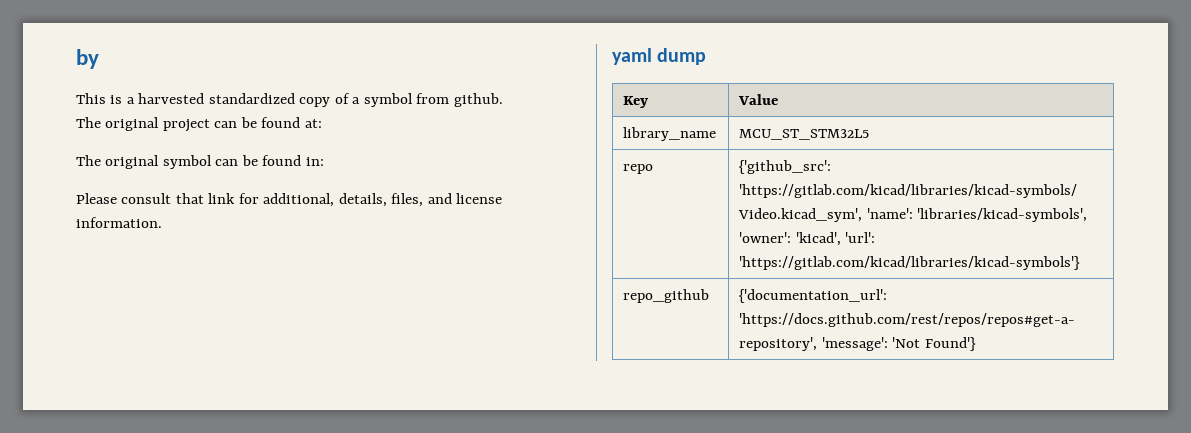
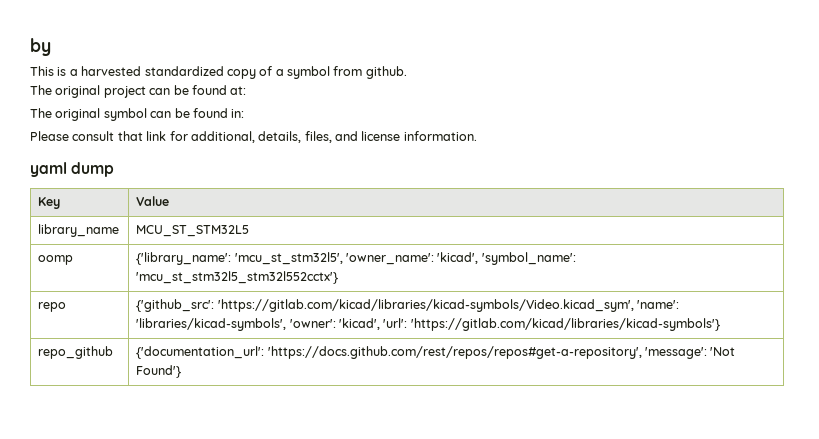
+ oomp | {'library_name': 'mcu_st_stm32l5', 'owner_name': 'kicad', 'symbol_name': 'mcu_st_stm32l5_stm32l552cctx'}

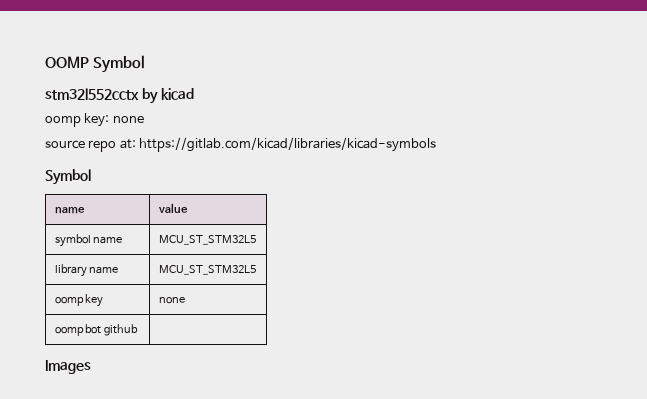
- by
- This is a harvested standardized copy of a symbol from github.
- The original project can be found at:
- The original symbol can be found in:
- Please consult that link for additional, details, files, and license information.
- yaml dump
- Key | Value
- library_name | MCU_ST_STM32L5
- oomp | {'library_name': 'mcu_st_stm32l5', 'owner_name': 'kicad', 'symbol_name': 'mcu_st_stm32l5_stm32l552cctx'}
- repo | {'github_src': 'https://gitlab.com/kicad/libraries/kicad-symbols/Video.kicad_sym', 'name': 'libraries/kicad-symbols', 'owner': 'kicad', 'url': 'https://gitlab.com/kicad/libraries/kicad-symbols'}
- repo_github | {'documentation_url': 'https://docs.github.com/rest/repos/repos#get-a-repository', 'message': 'Not Found'}
+ OOMP Symbol
+ stm32l552cctx by kicad
+ oomp key: none
+ source repo at: https://gitlab.com/kicad/libraries/kicad-symbols
+ Symbol
+ name | value
+ symbol name | MCU_ST_STM32L5
+ library name | MCU_ST_STM32L5
+ oomp key | none
+ oomp bot github |
+ Images

